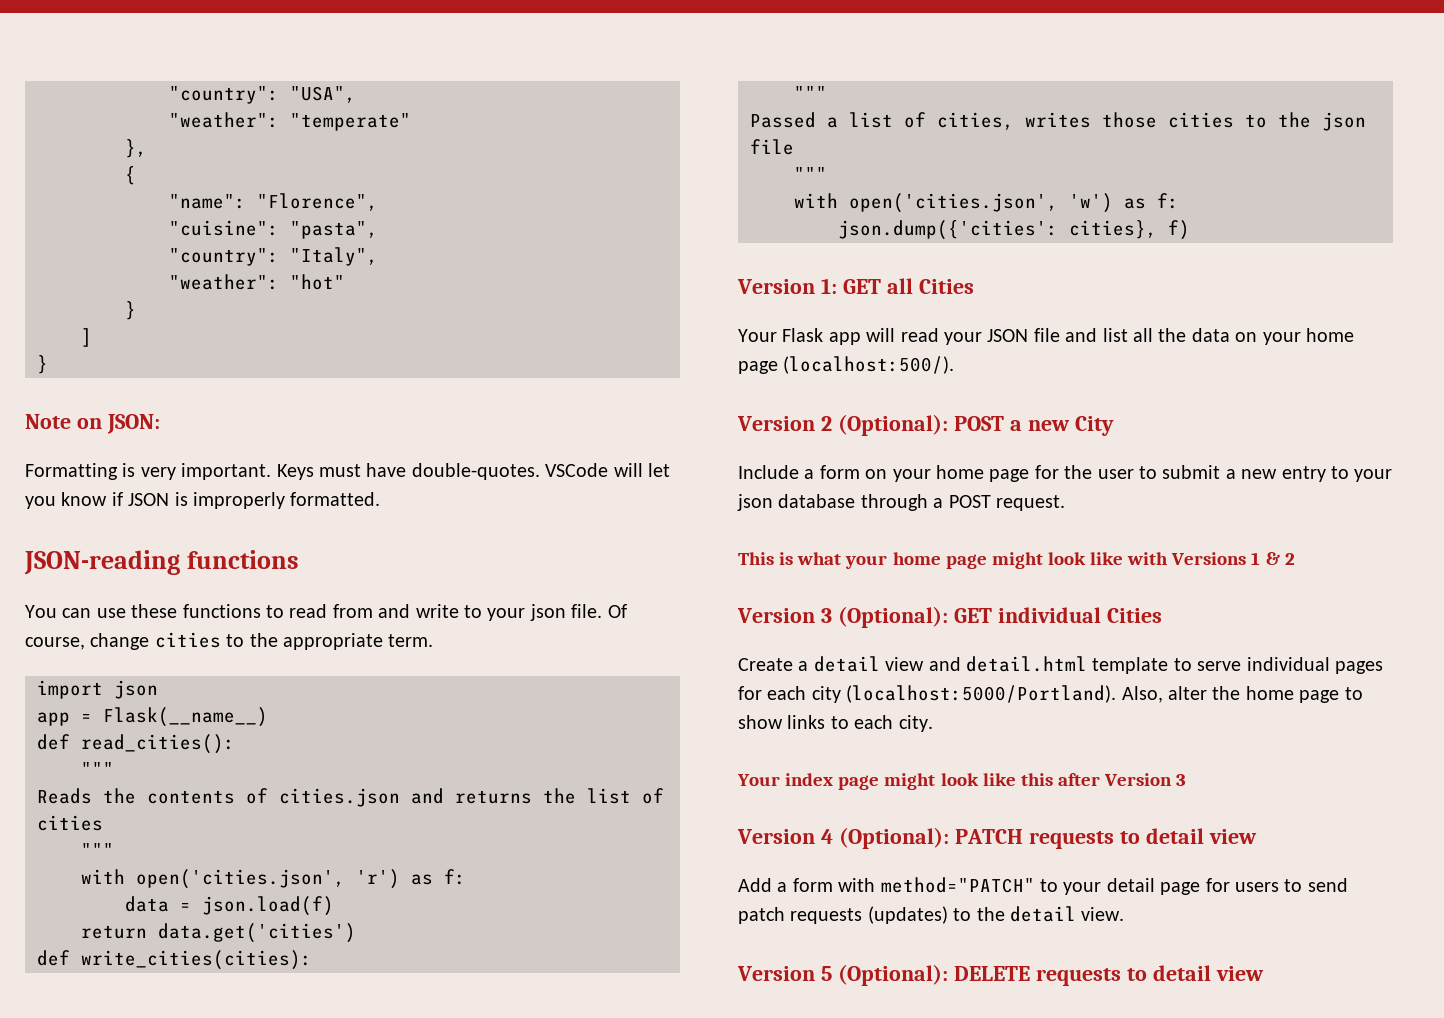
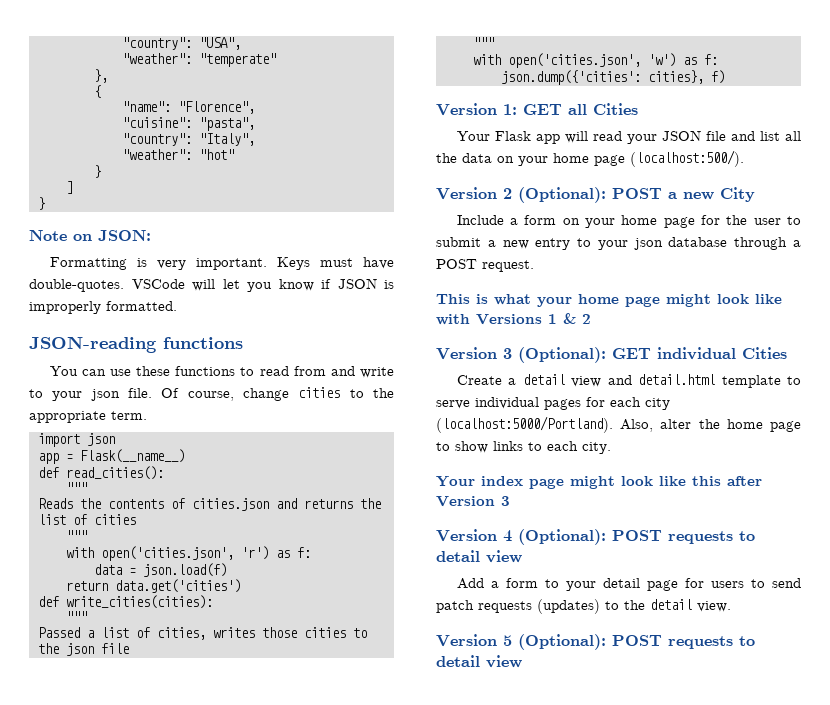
- Version 4 (Optional): PATCH requests to detail view
+ Version 4 (Optional): POST requests to detail view
- Add a form with method="PATCH" to your detail page for users to send patch requests (updates) to the detail view.
+ Add a form to your detail page for users to send patch requests (updates) to the detail view.
- Version 5 (Optional): DELETE requests to detail view
+ Version 5 (Optional): POST requests to detail view

